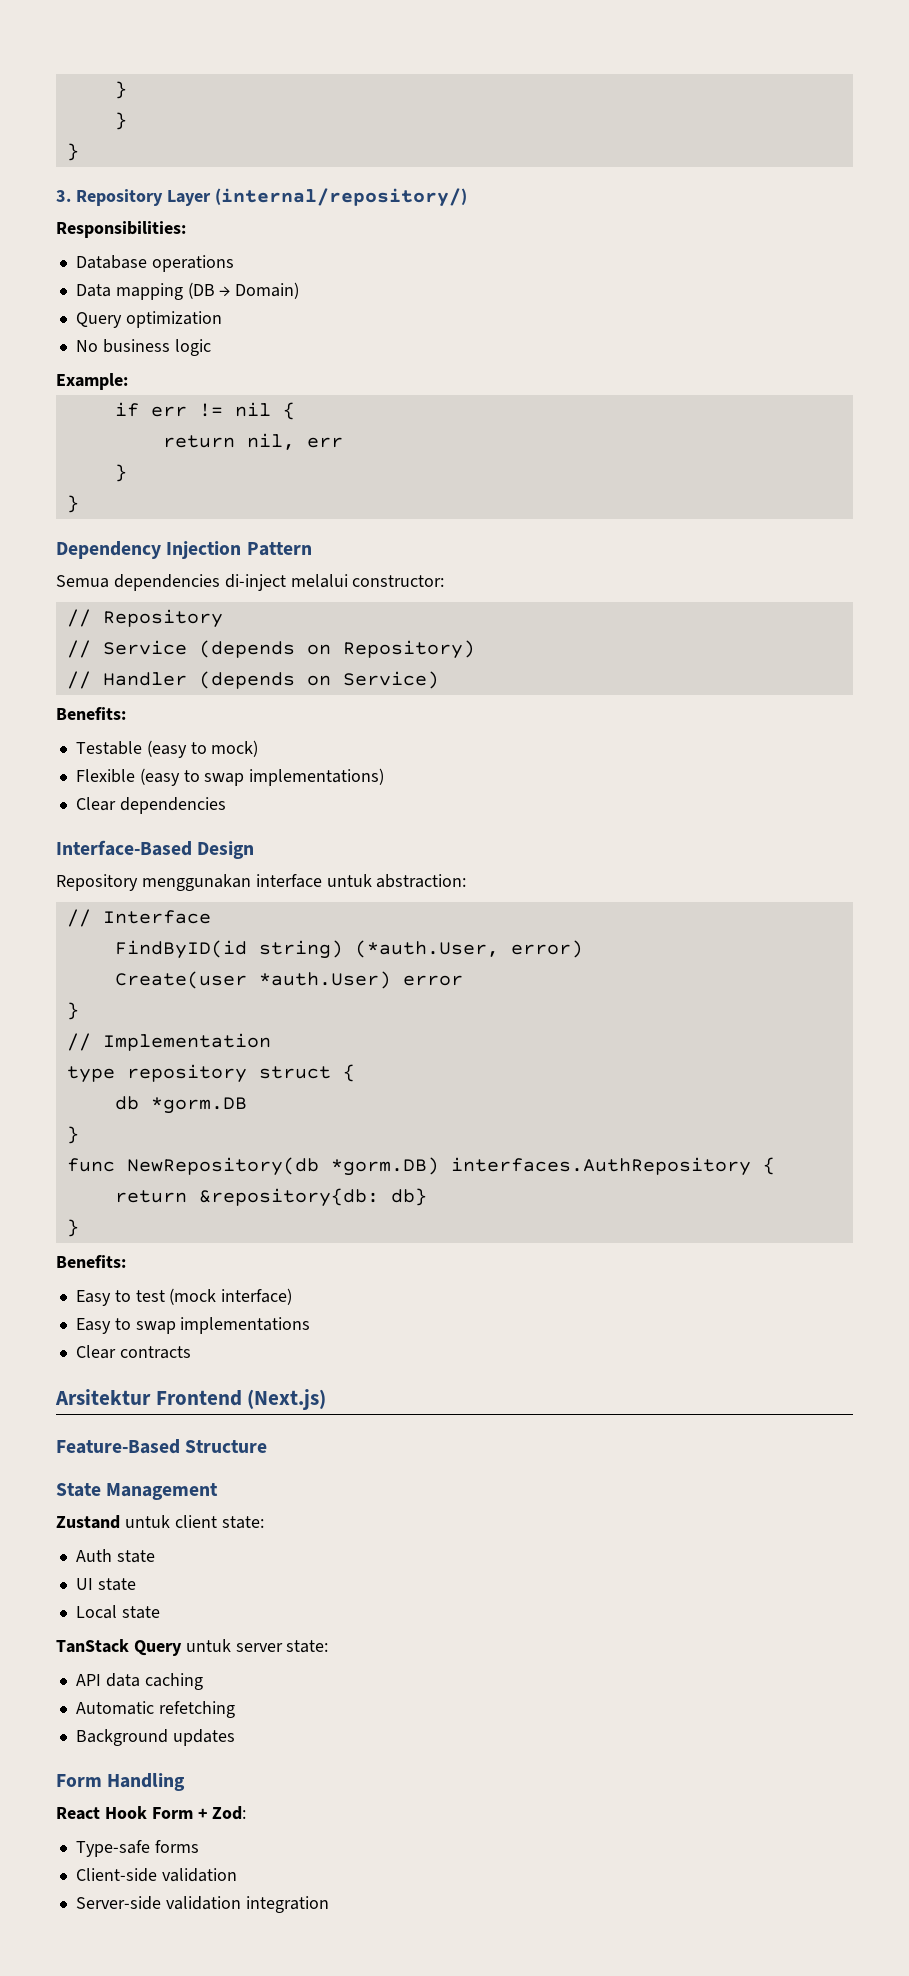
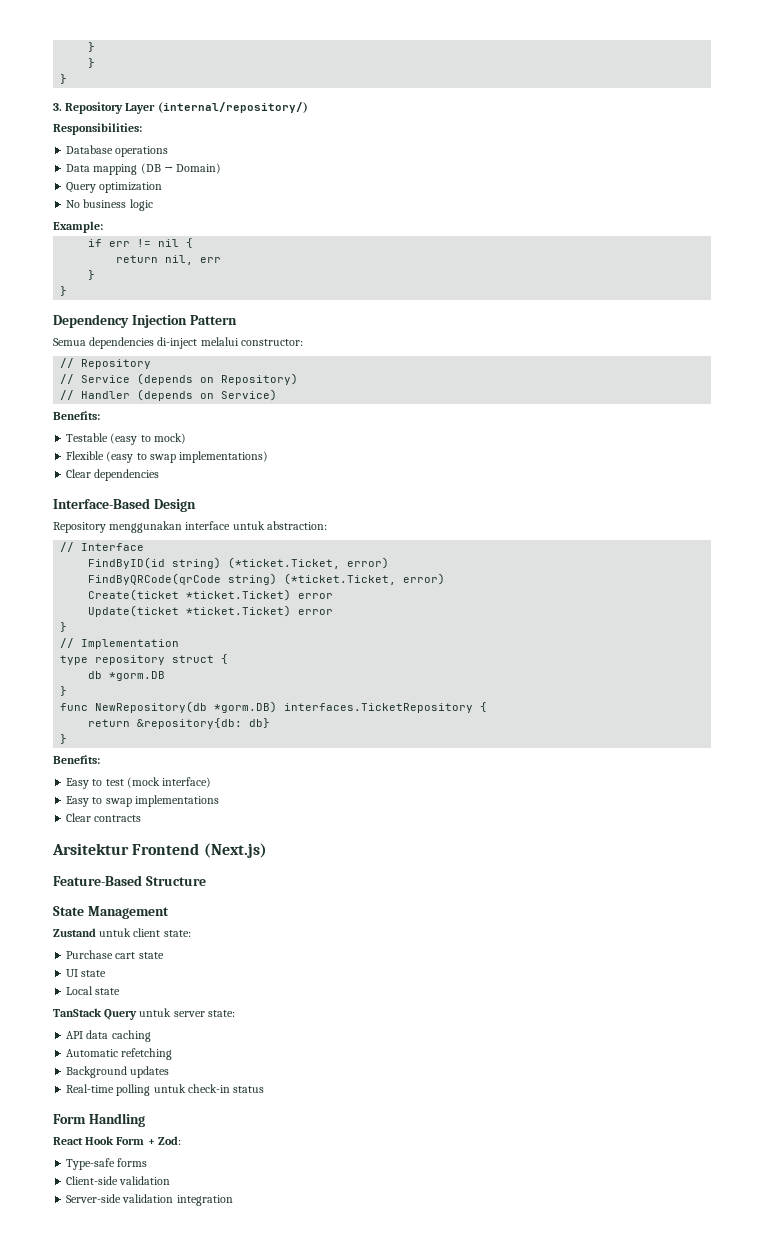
- FindByID(id string) (*auth.User, error)
- Create(user *auth.User) error
+ FindByID(id string) (*ticket.Ticket, error)
+ FindByQRCode(qrCode string) (*ticket.Ticket, error)
+ Create(ticket *ticket.Ticket) error
+ Update(ticket *ticket.Ticket) error
- func NewRepository(db *gorm.DB) interfaces.AuthRepository {
+ func NewRepository(db *gorm.DB) interfaces.TicketRepository {
- Auth state
+ Purchase cart state
+ Real-time polling untuk check-in status

